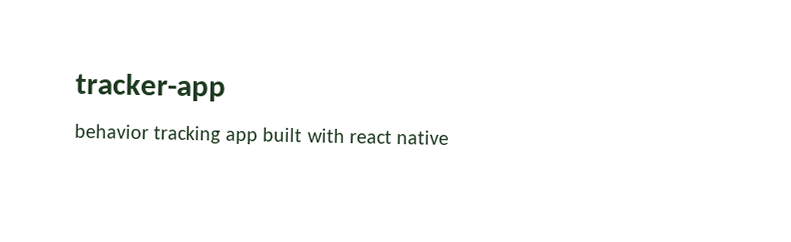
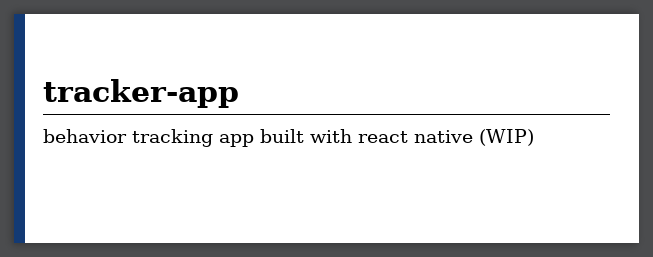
- behavior tracking app built with react native
+ behavior tracking app built with react native (WIP)

